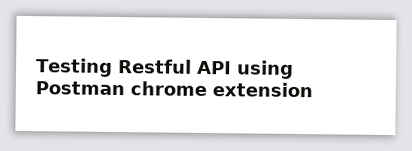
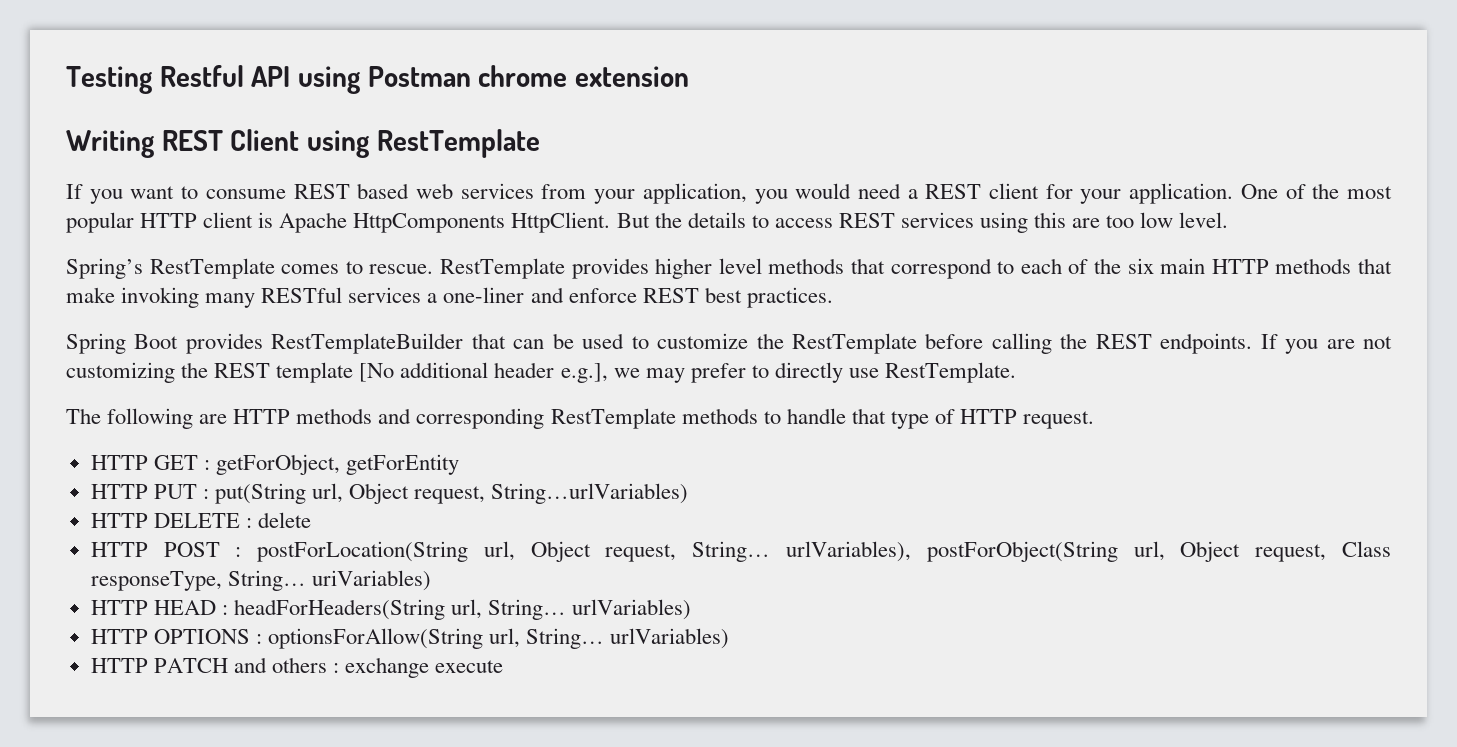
+ Writing REST Client using RestTemplate
+ If you want to consume REST based web services from your application, you would need a REST client for your application. One of the most popular HTTP client is Apache HttpComponents HttpClient. But the details to access REST services using this are too low level.
+ Spring’s RestTemplate comes to rescue. RestTemplate provides higher level methods that correspond to each of the six main HTTP methods that make invoking many RESTful services a one-liner and enforce REST best practices.
+ Spring Boot provides RestTemplateBuilder that can be used to customize the RestTemplate before calling the REST endpoints. If you are not customizing the REST template [No additional header e.g.], we may prefer to directly use RestTemplate.
+ The following are HTTP methods and corresponding RestTemplate methods to handle that type of HTTP request.
+ HTTP GET : getForObject, getForEntity
+ HTTP PUT : put(String url, Object request, String…urlVariables)
+ HTTP DELETE : delete
+ HTTP POST : postForLocation(String url, Object request, String… urlVariables), postForObject(String url, Object request, Class responseType, String… uriVariables)
+ HTTP HEAD : headForHeaders(String url, String… urlVariables)
+ HTTP OPTIONS : optionsForAllow(String url, String… urlVariables)
+ HTTP PATCH and others : exchange execute

